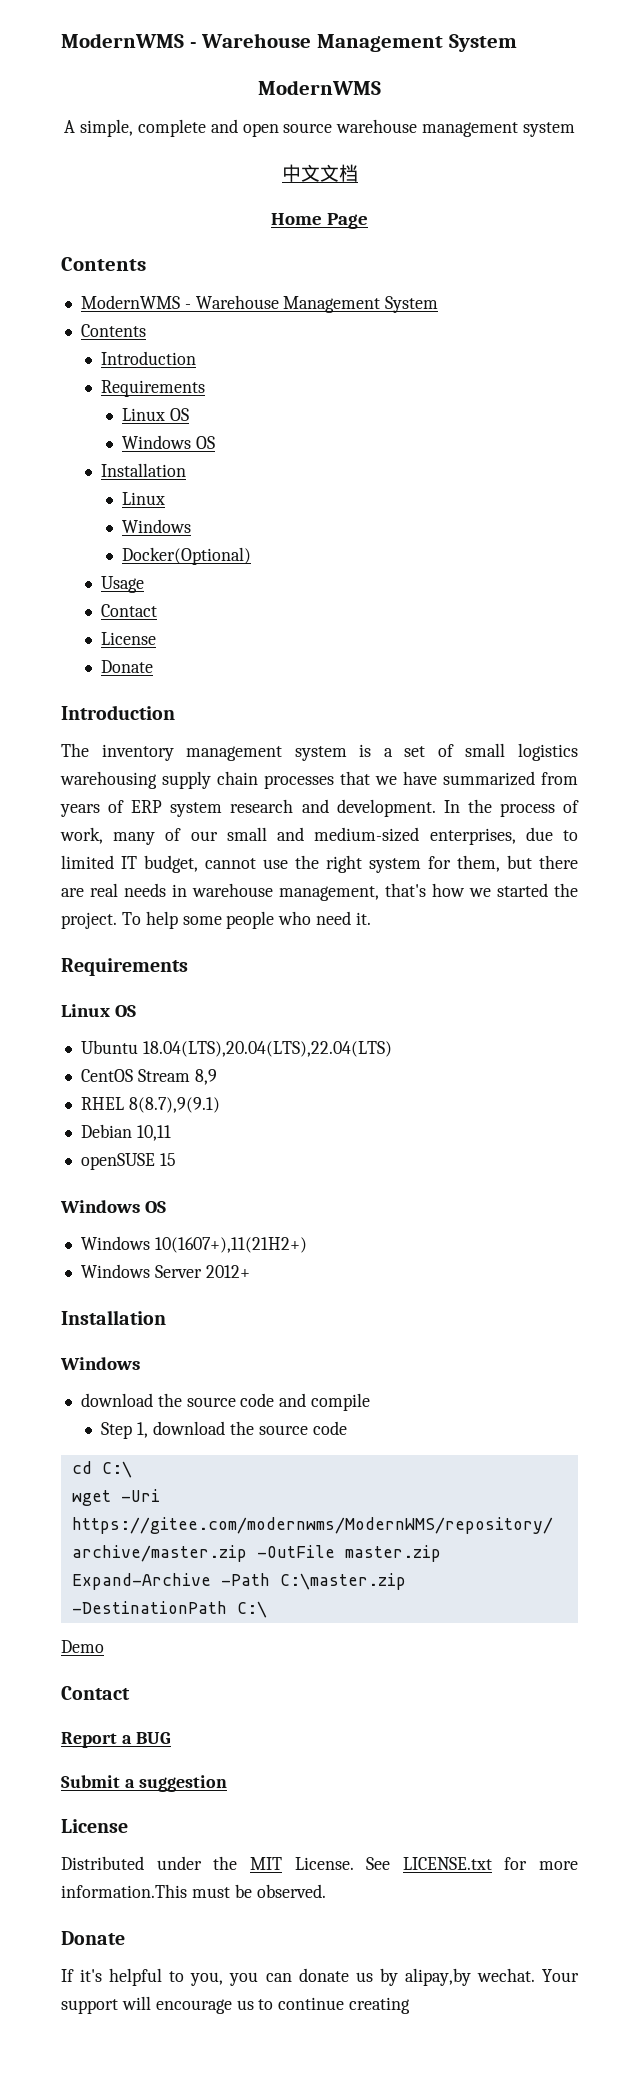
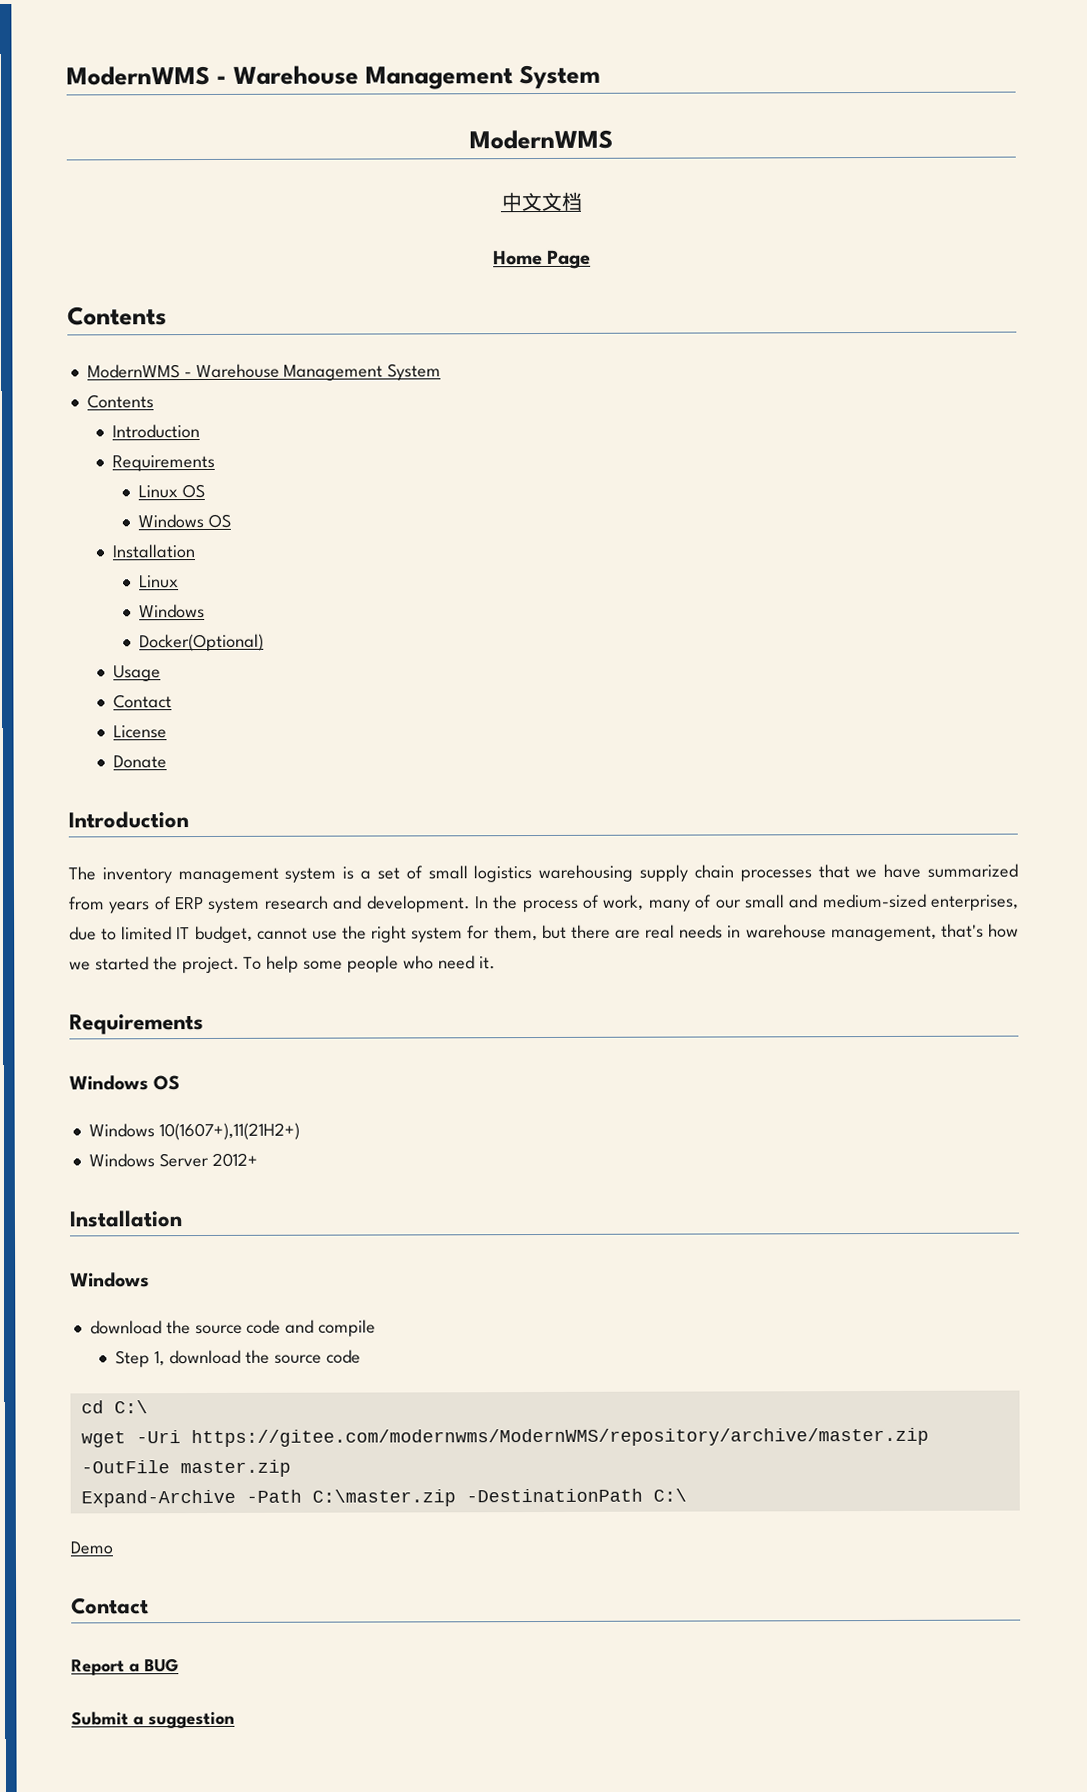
- A simple, complete and open source warehouse management system
  To help some people who need it.
  Requirements
- Linux OS
- Ubuntu 18.04(LTS),20.04(LTS),22.04(LTS)
- CentOS Stream 8,9
- RHEL 8(8.7),9(9.1)
- Debian 10,11
- openSUSE 15
  Submit a suggestion
- License
- Distributed under the MIT License. See LICENSE.txt for more information.This must be observed.
- Donate
- If it's helpful to you, you can donate us by alipay,by wechat. Your support will encourage us to continue creating

